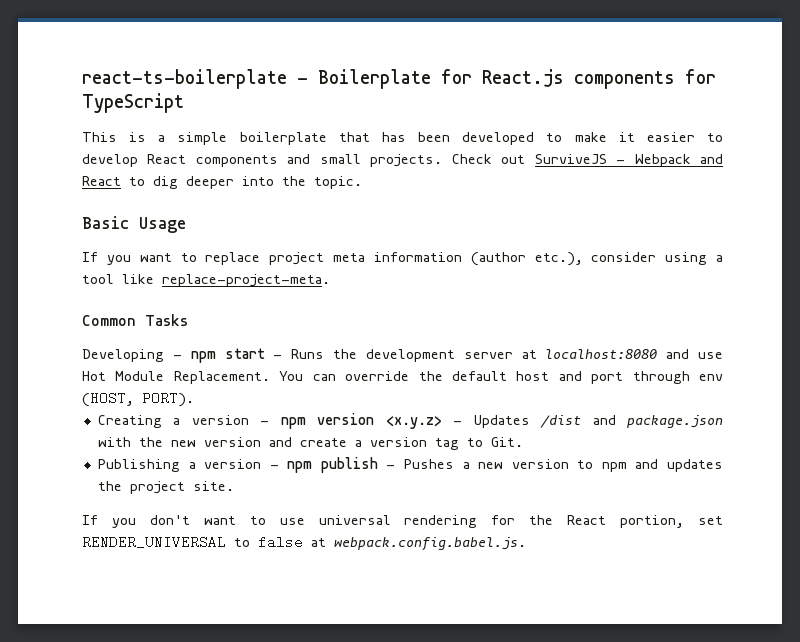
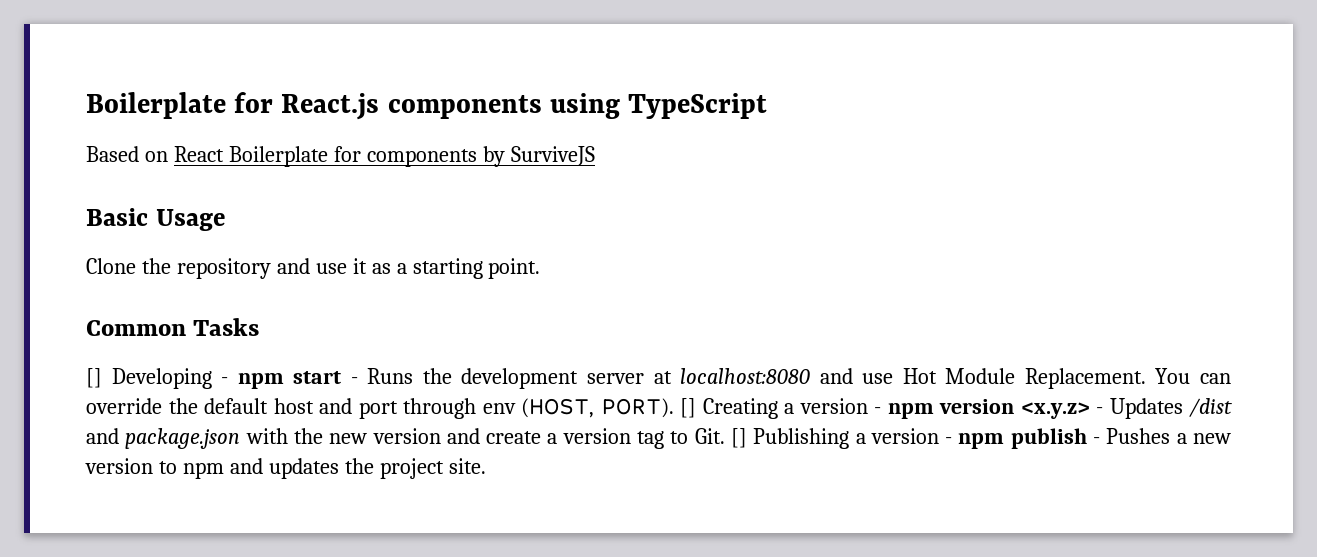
- react-ts-boilerplate - Boilerplate for React.js components for TypeScript
+ Boilerplate for React.js components using TypeScript
- This is a simple boilerplate that has been developed to make it easier to develop React components and small projects. Check out SurviveJS - Webpack and React to dig deeper into the topic.
+ Based on React Boilerplate for components by SurviveJS
  Basic Usage
- If you want to replace project meta information (author etc.), consider using a tool like replace-project-meta.
+ Clone the repository and use it as a starting point.
- Developing - npm start - Runs the development server at localhost:8080 and use Hot Module Replacement.
+ [] Developing - npm start - Runs the development server at localhost:8080 and use Hot Module Replacement.
- You can override the default host and port through env (HOST, PORT).
- Creating a version - npm version <x.y.z> - Updates /dist and package.json with the new version and create a version tag to Git.
- Publishing a version - npm publish - Pushes a new version to npm and updates the project site.
+ You can override the default host and port through env (HOST, PORT). [] Creating a version - npm version <x.y.z> - Updates /dist and package.json with the new version and create a version tag to Git. [] Publishing a version - npm publish - Pushes a new version to npm and updates the project site.
- If you don't want to use universal rendering for the React portion, set RENDER_UNIVERSAL to false at webpack.config.babel.js.

